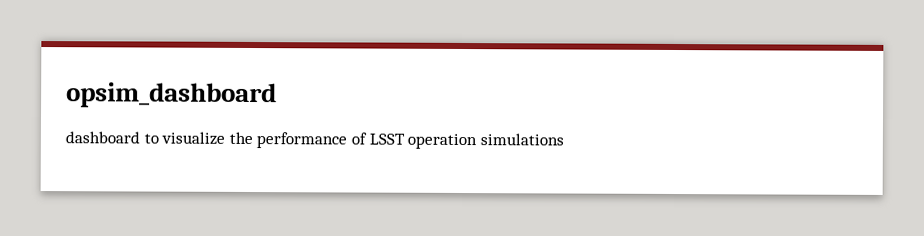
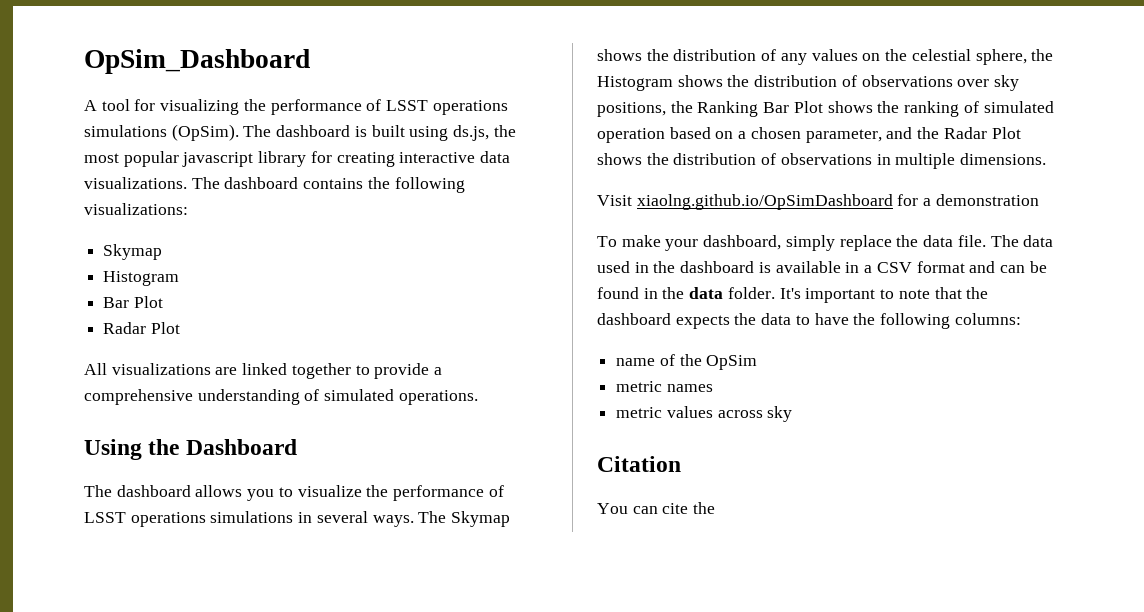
- opsim_dashboard
- dashboard to visualize the performance of LSST operation simulations
+ OpSim_Dashboard
+ A tool for visualizing the performance of LSST operations simulations (OpSim). The dashboard is built using ds.js, the most popular javascript library for creating interactive data visualizations. The dashboard contains the following visualizations:
+ Skymap
+ Histogram
+ Bar Plot
+ Radar Plot
+ All visualizations are linked together to provide a comprehensive understanding of simulated operations.
+ Using the Dashboard
+ The dashboard allows you to visualize the performance of LSST operations simulations in several ways. The Skymap shows the distribution of any values on the celestial sphere, the Histogram shows the distribution of observations over sky positions, the Ranking Bar Plot shows the ranking of simulated operation based on a chosen parameter, and the Radar Plot shows the distribution of observations in multiple dimensions.
+ Visit xiaolng.github.io/OpSimDashboard for a demonstration
+ To make your dashboard, simply replace the data file. The data used in the dashboard is available in a CSV format and can be found in the data folder. It's important to note that the dashboard expects the data to have the following columns:
+ name of the OpSim
+ metric names
+ metric values across sky
+ Citation
+ You can cite the

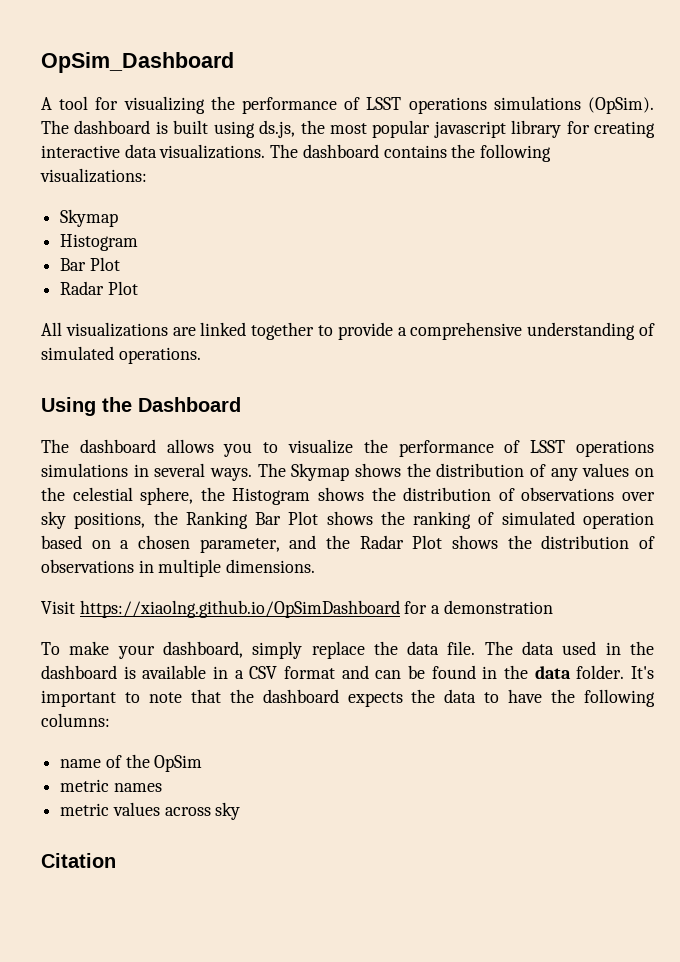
- Visit xiaolng.github.io/OpSimDashboard for a demonstration
+ Visit https://xiaolng.github.io/OpSimDashboard for a demonstration
- You can cite the

